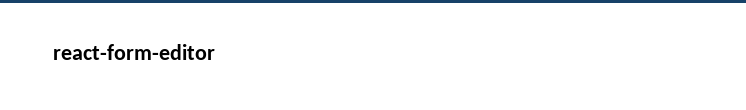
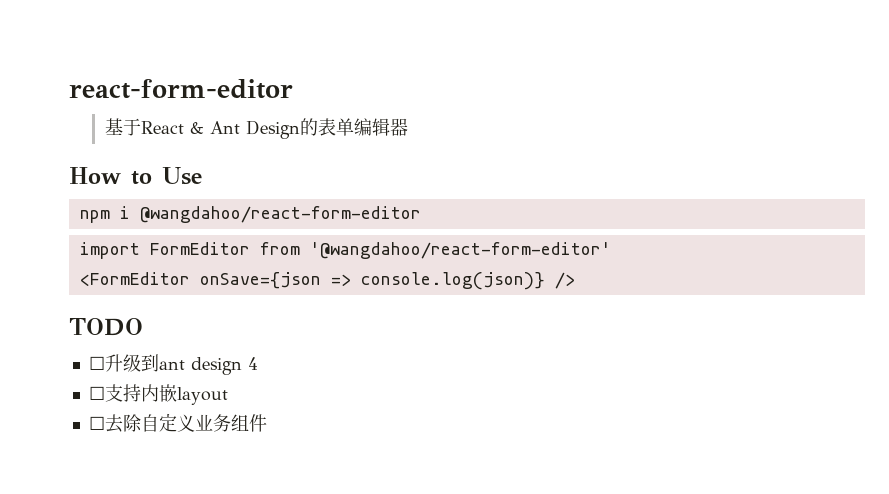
+ 基于React & Ant Design的表单编辑器
+ How to Use
+ npm i @wangdahoo/react-form-editor
+ import FormEditor from '@wangdahoo/react-form-editor'
+ <FormEditor onSave={json => console.log(json)} />
+ TODO
+ ☐升级到ant design 4
+ ☐支持内嵌layout
+ ☐去除自定义业务组件

